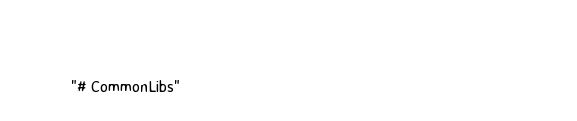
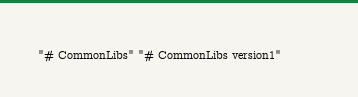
- "# CommonLibs"
+ "# CommonLibs" "# CommonLibs version1"

